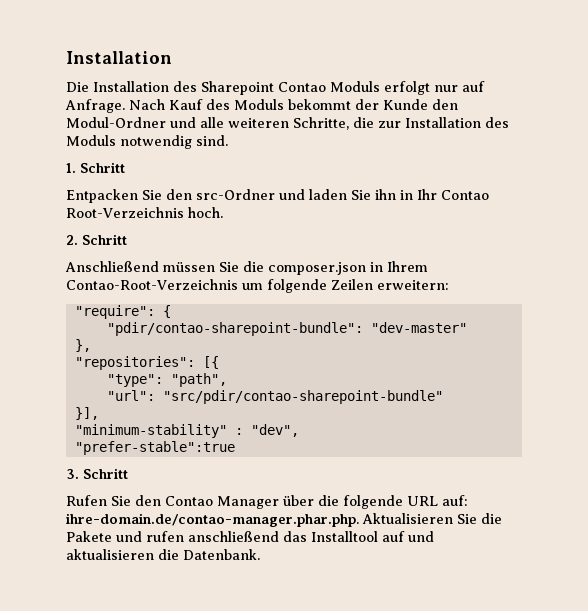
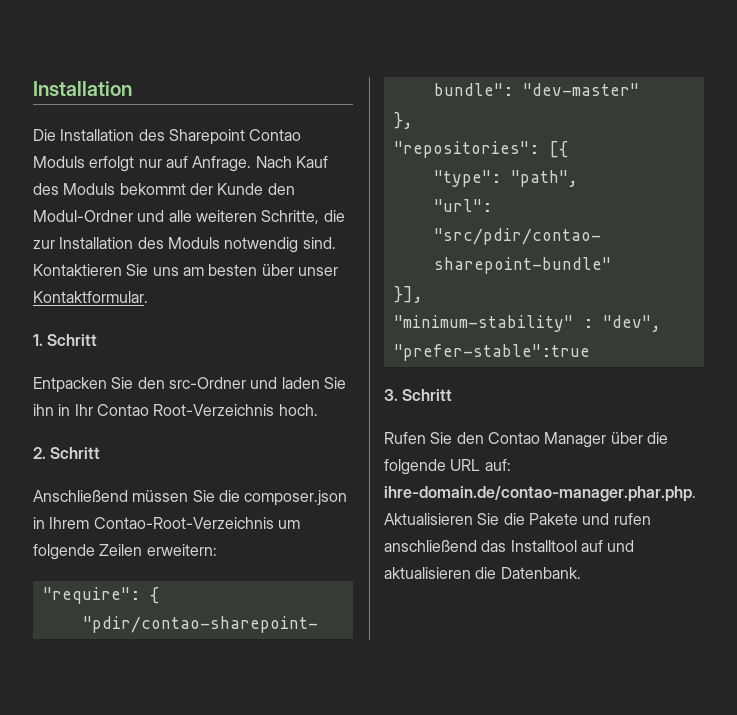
+ Kontaktieren Sie uns am besten über unser Kontaktformular.

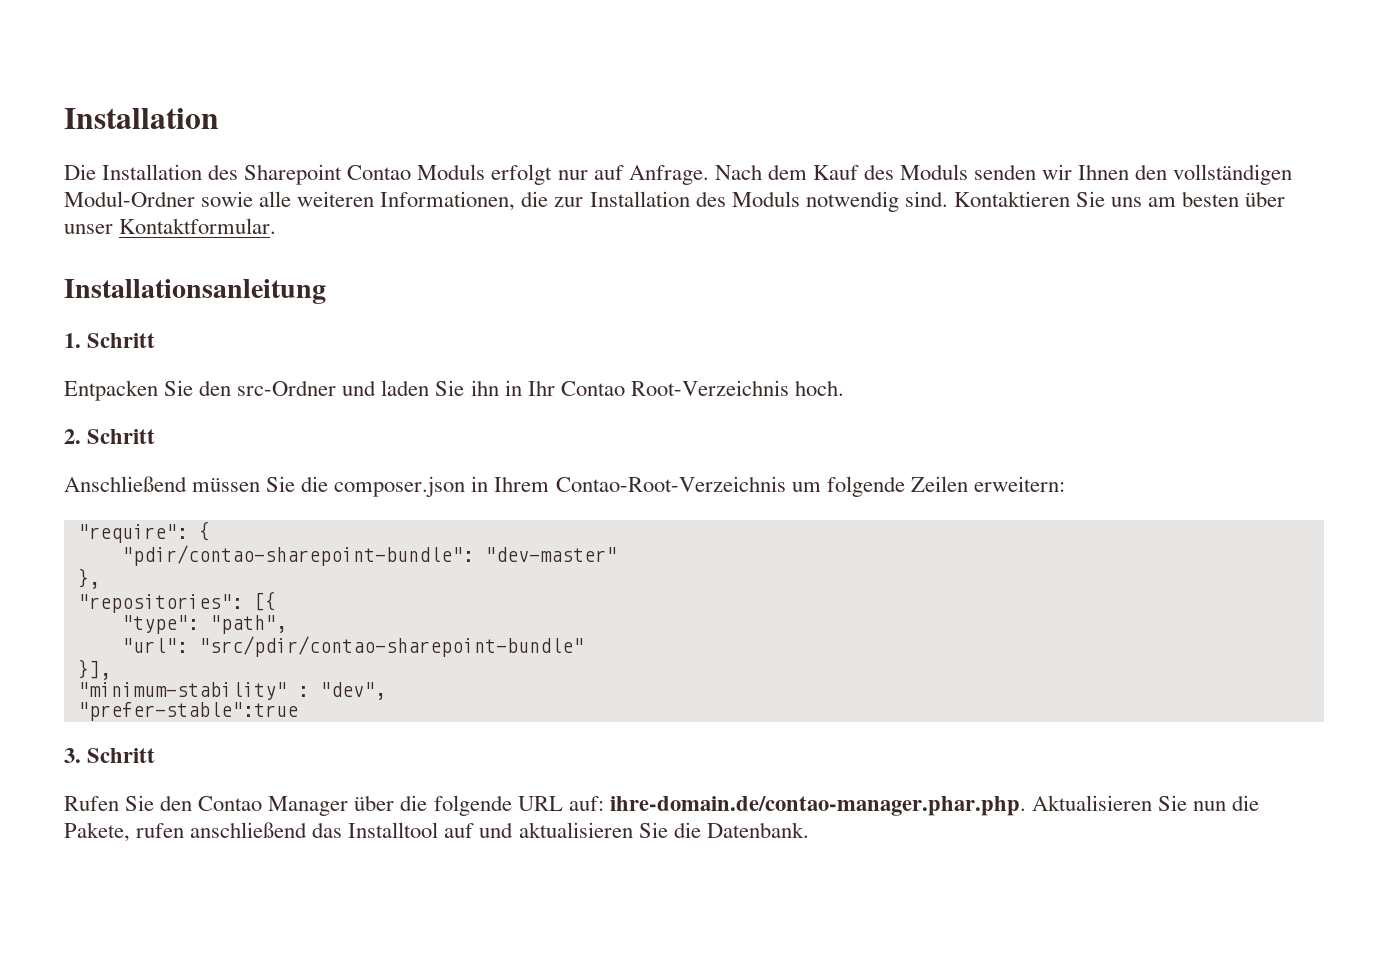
- Nach Kauf des Moduls bekommt der Kunde den Modul-Ordner und alle weiteren Schritte, die zur Installation des Moduls notwendig sind.
+ Nach dem Kauf des Moduls senden wir Ihnen den vollständigen Modul-Ordner sowie alle weiteren Informationen, die zur Installation des Moduls notwendig sind.
+ Installationsanleitung
- Rufen Sie den Contao Manager über die folgende URL auf: ihre-domain.de/contao-manager.phar.php. Aktualisieren Sie die Pakete und rufen anschließend das Installtool auf und aktualisieren die Datenbank.
+ Rufen Sie den Contao Manager über die folgende URL auf: ihre-domain.de/contao-manager.phar.php. Aktualisieren Sie nun die Pakete, rufen anschließend das Installtool auf und aktualisieren Sie die Datenbank.

